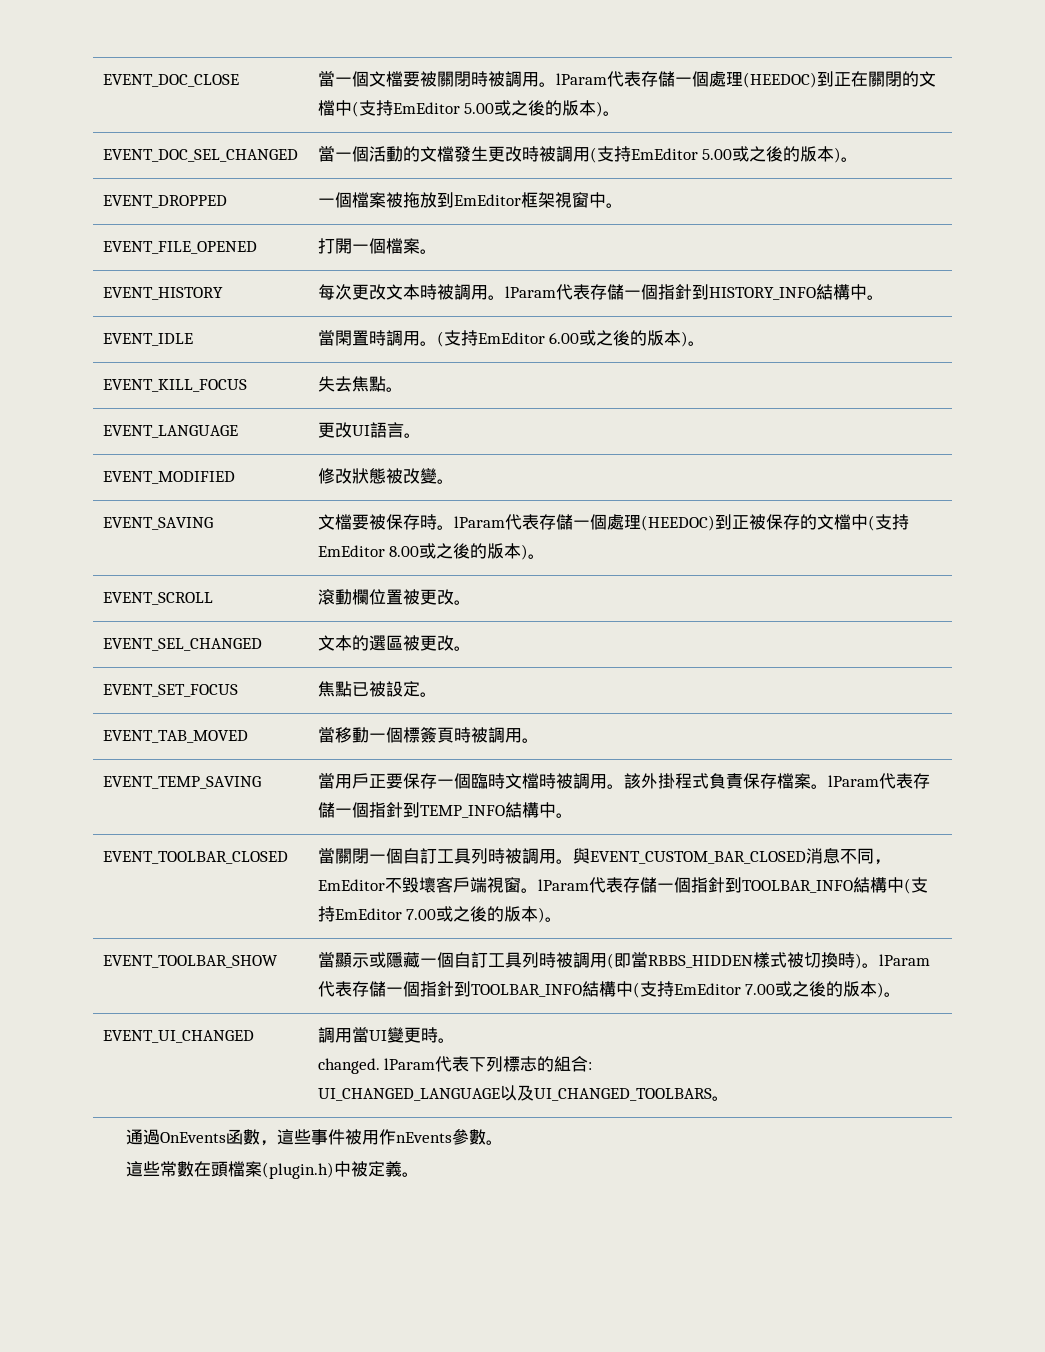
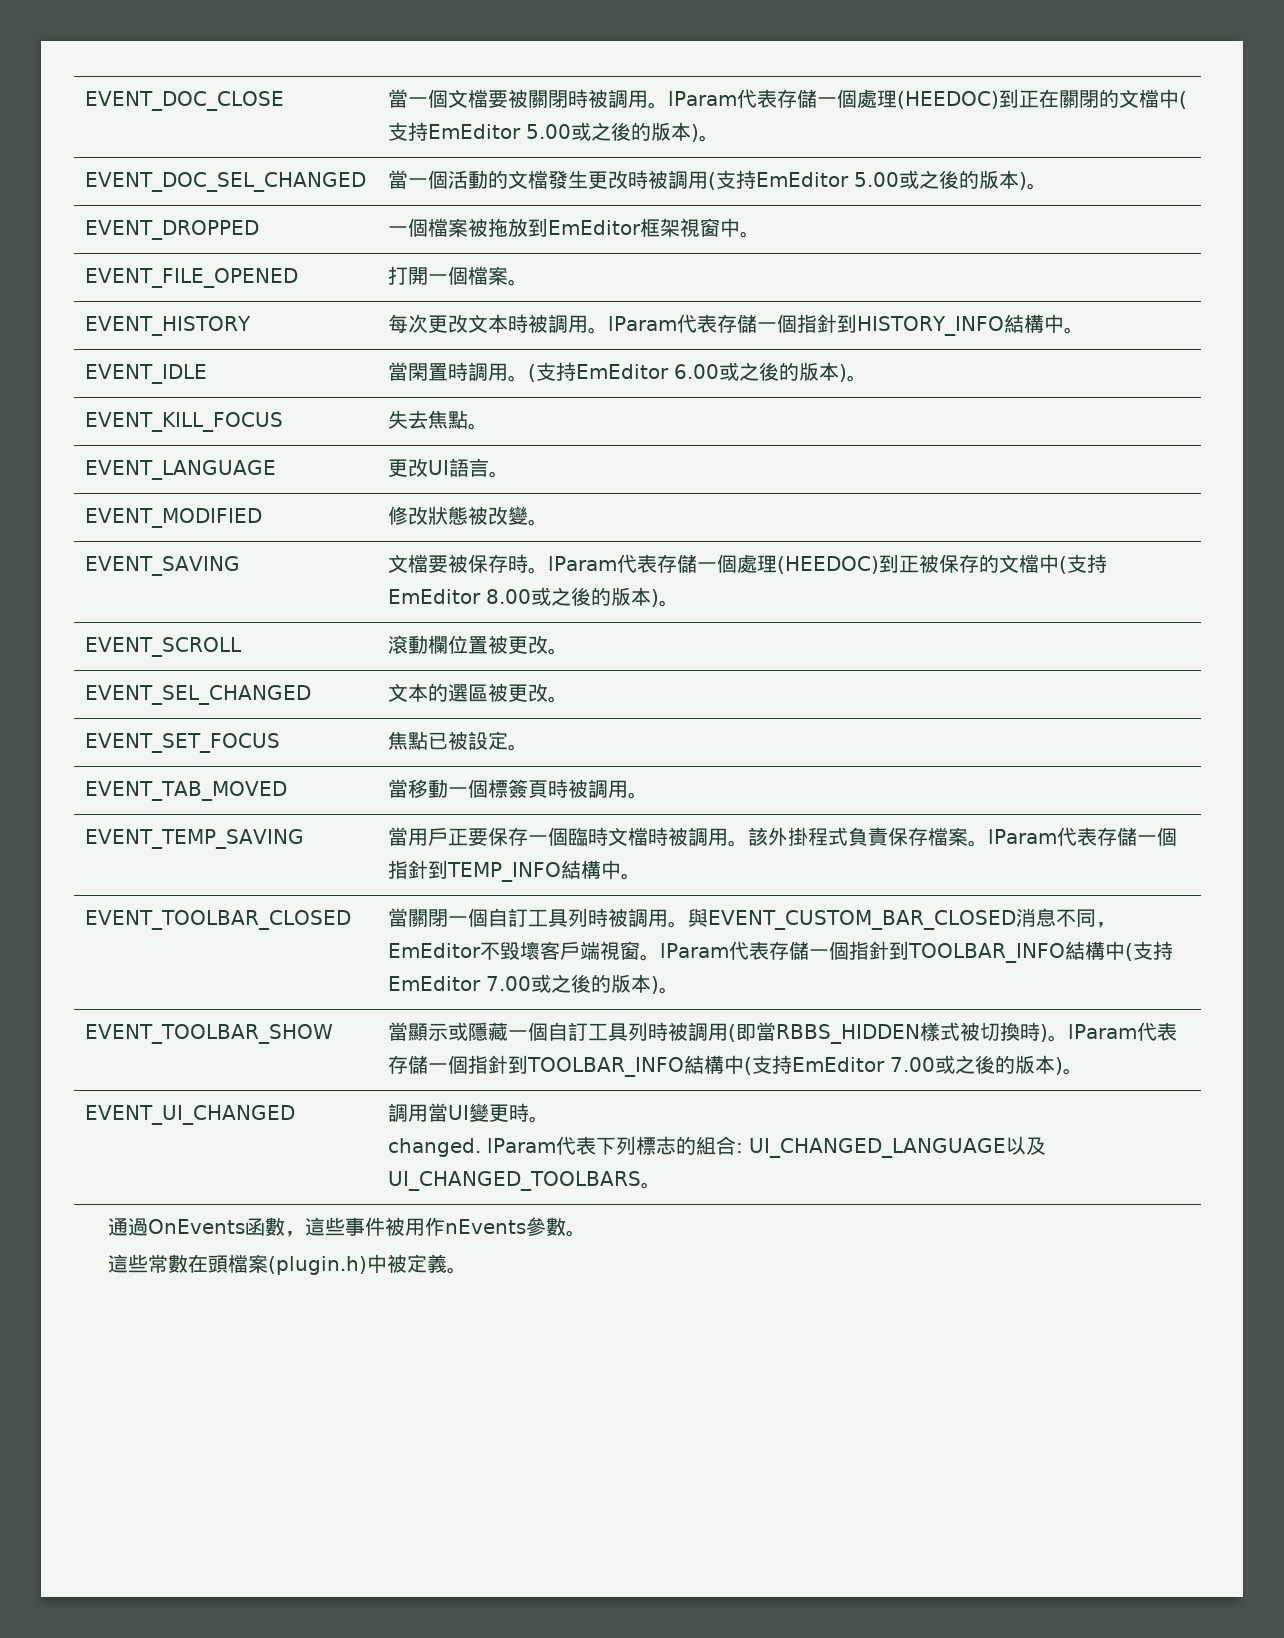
  EVENT_UI_CHANGED | 調用當UI變更時。
- changed. lParam代表下列標志的組合:
- UI_CHANGED_LANGUAGE以及UI_CHANGED_TOOLBARS。
+ changed. lParam代表下列標志的組合: UI_CHANGED_LANGUAGE以及UI_CHANGED_TOOLBARS。

